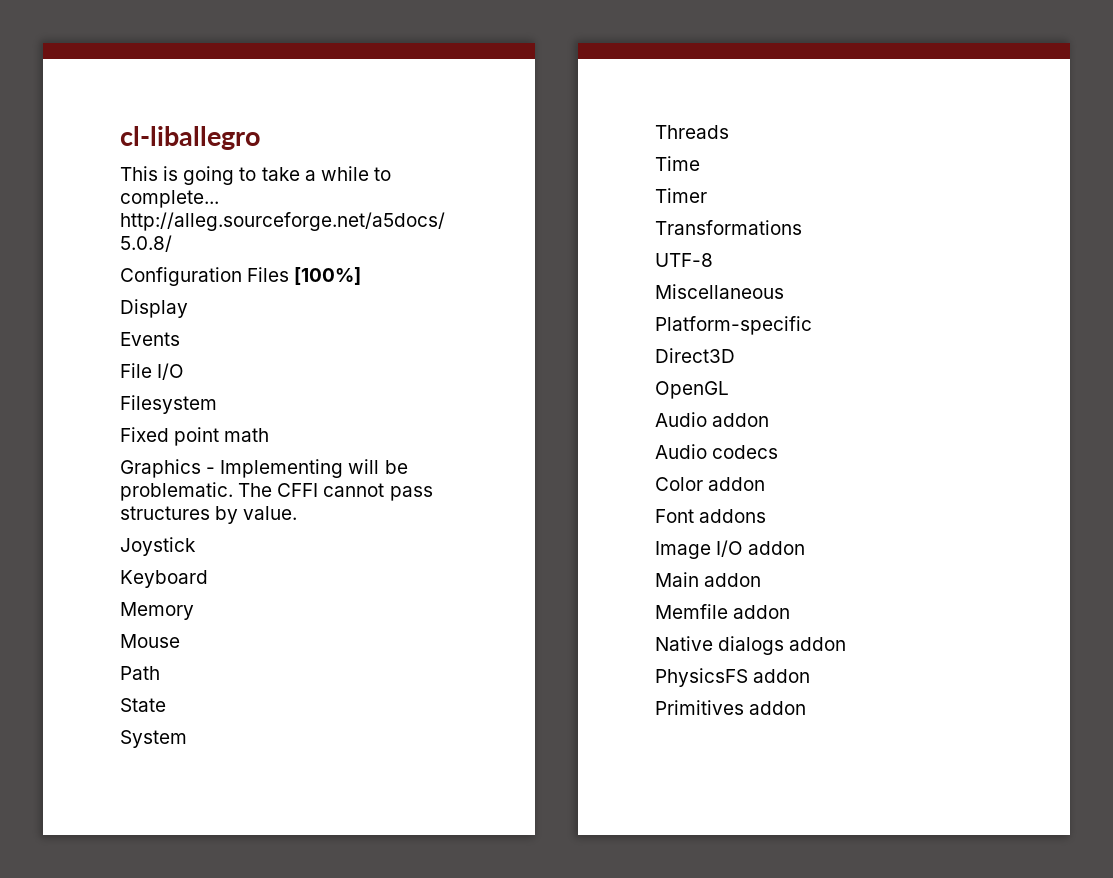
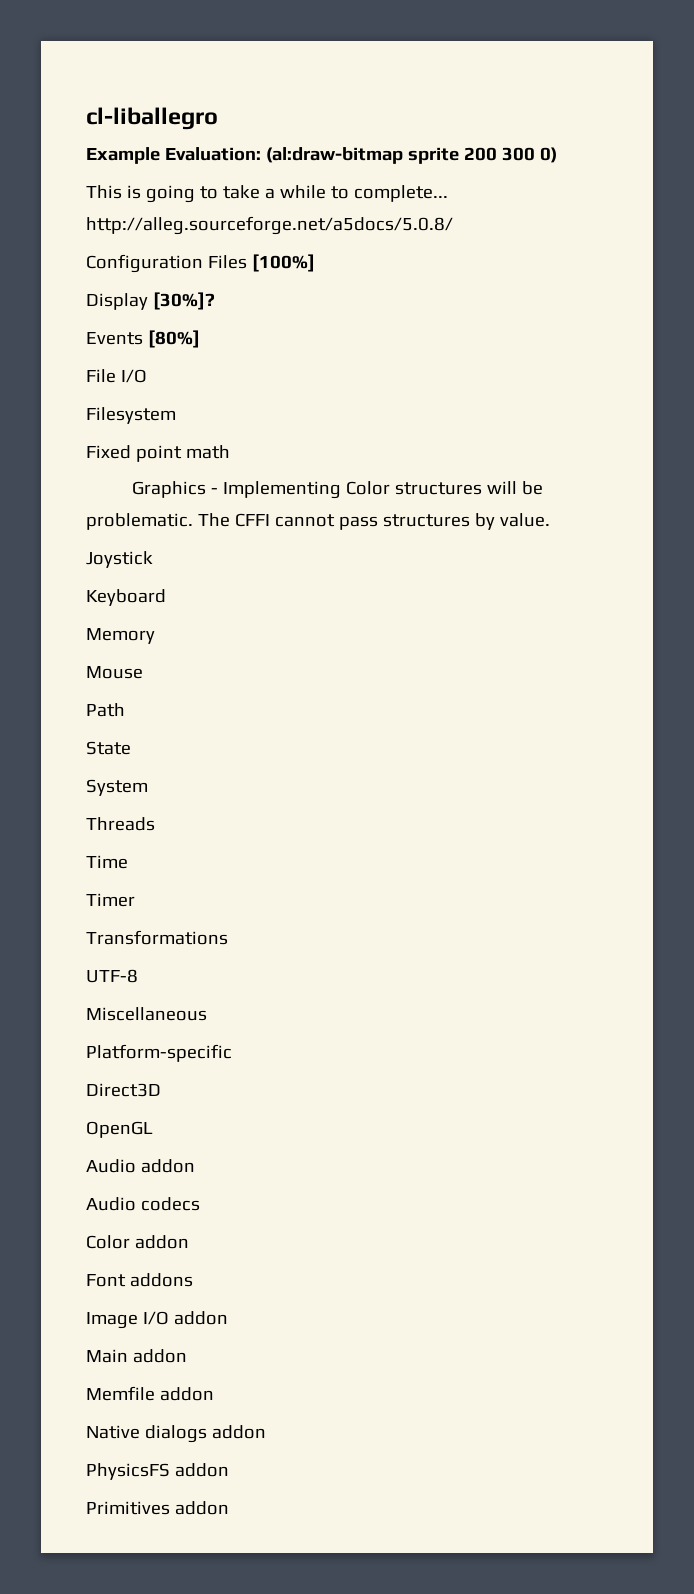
+ Example Evaluation: (al:draw-bitmap sprite 200 300 0)
- Display
+ Display [30%]?
- Events
+ Events [80%]
- Graphics - Implementing will be problematic.
+ Graphics - Implementing Color structures will be problematic.

